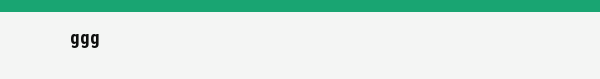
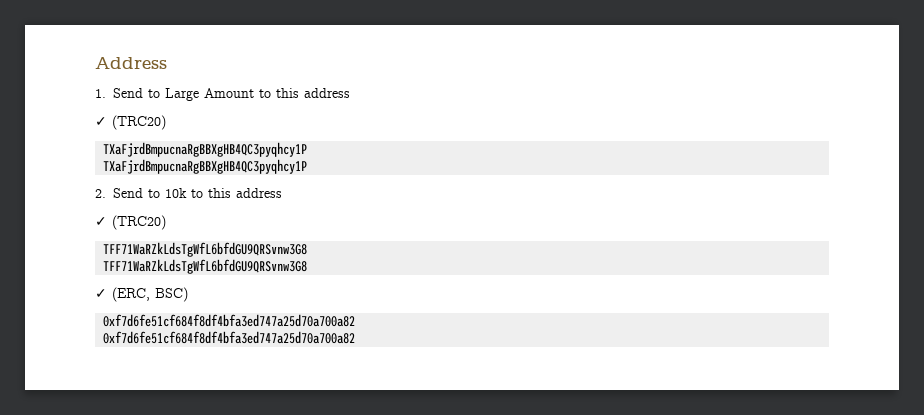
- ggg
+ Address
+ 1. Send to Large Amount to this address
+ ✓ (TRC20)
+ TXaFjrdBmpucnaRgBBXgHB4QC3pyqhcy1P
+ TXaFjrdBmpucnaRgBBXgHB4QC3pyqhcy1P
+ 2. Send to 10k to this address
+ ✓ (TRC20)
+ TFF71WaRZkLdsTgWfL6bfdGU9QRSvnw3G8
+ TFF71WaRZkLdsTgWfL6bfdGU9QRSvnw3G8
+ ✓ (ERC, BSC)
+ 0xf7d6fe51cf684f8df4bfa3ed747a25d70a700a82
+ 0xf7d6fe51cf684f8df4bfa3ed747a25d70a700a82

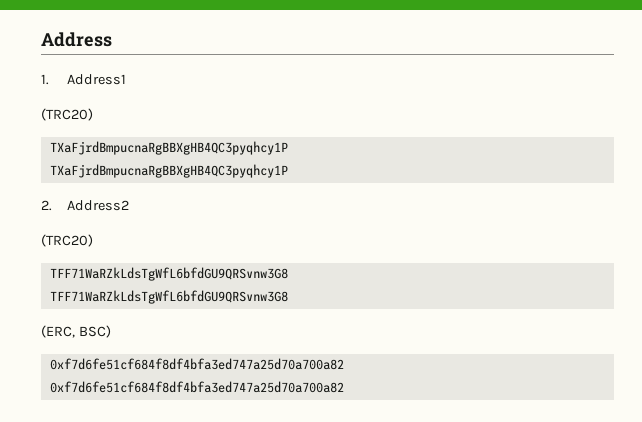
- 1. Send to Large Amount to this address
- ✓ (TRC20)
+ 1. Address1
+ (TRC20)
  TXaFjrdBmpucnaRgBBXgHB4QC3pyqhcy1P
  TXaFjrdBmpucnaRgBBXgHB4QC3pyqhcy1P
- 2. Send to 10k to this address
- ✓ (TRC20)
+ 2. Address2
+ (TRC20)
- ✓ (ERC, BSC)
+ (ERC, BSC)

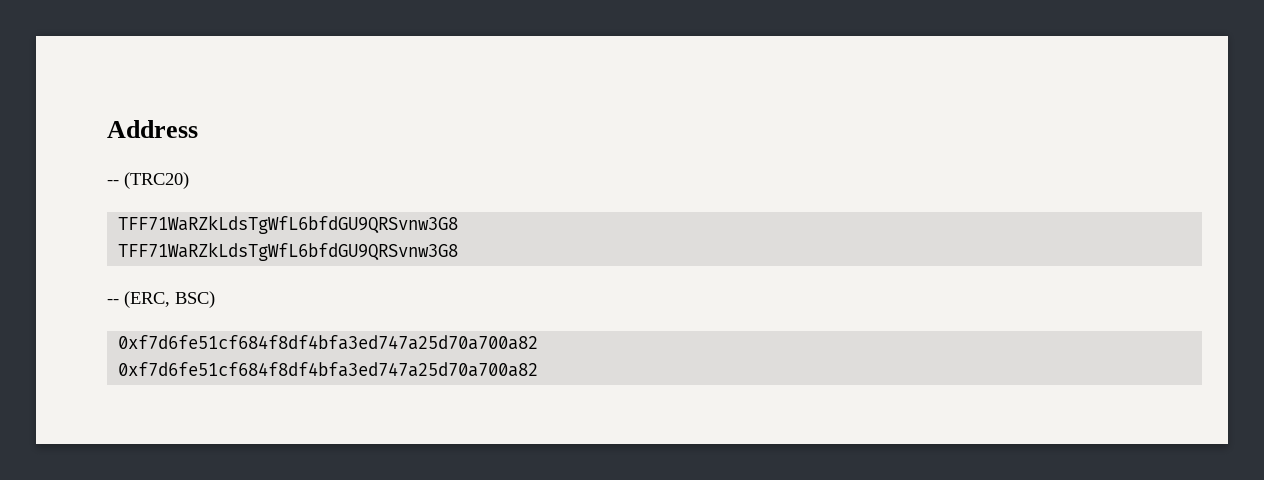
- 1. Address1
- (TRC20)
- TXaFjrdBmpucnaRgBBXgHB4QC3pyqhcy1P
- TXaFjrdBmpucnaRgBBXgHB4QC3pyqhcy1P
- 2. Address2
- (TRC20)
+ -- (TRC20)
- (ERC, BSC)
+ -- (ERC, BSC)

